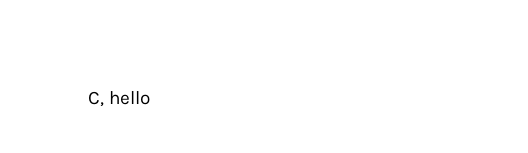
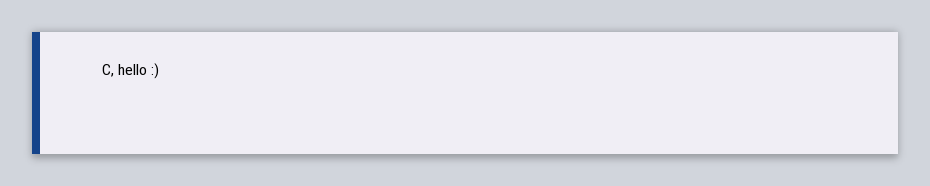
- C, hello
+ C, hello :)

